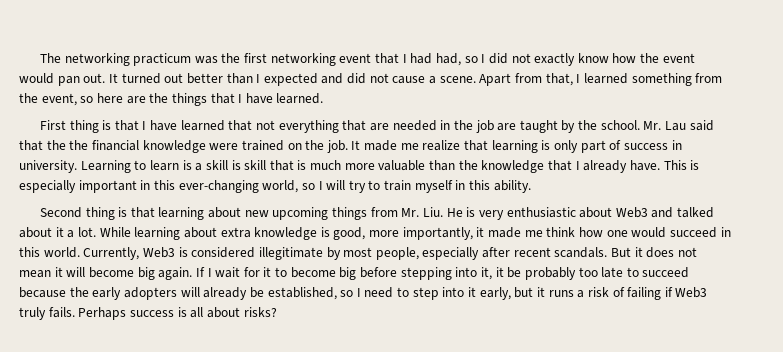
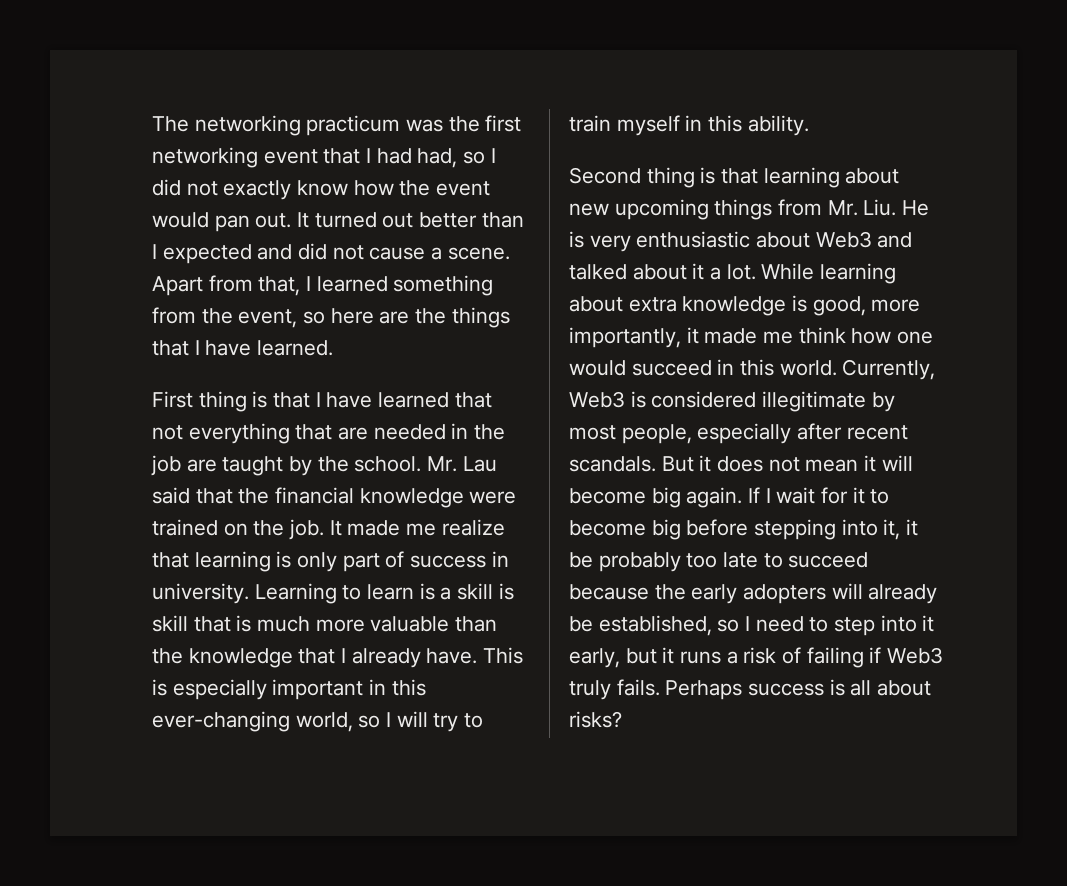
- Mr. Lau said that the the financial knowledge were trained on the job.
+ Mr. Lau said that the financial knowledge were trained on the job.

